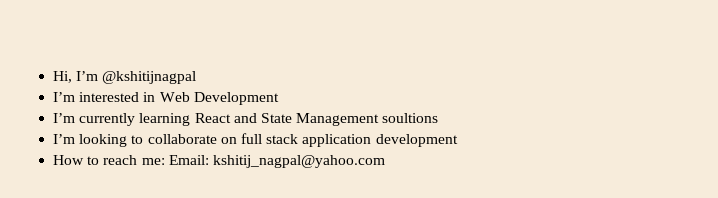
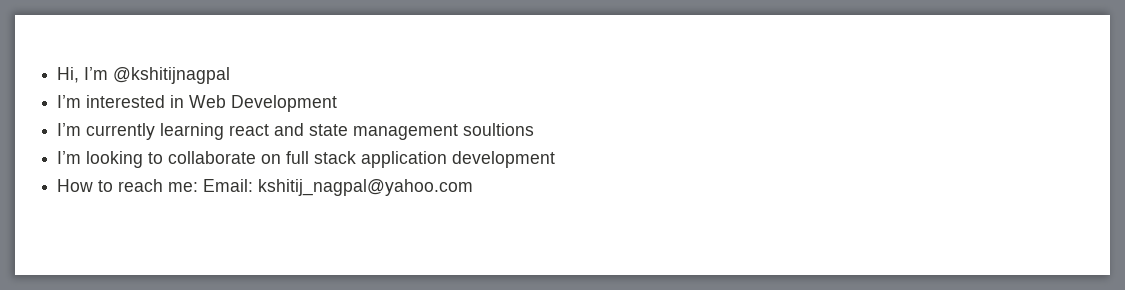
- I’m currently learning React and State Management soultions
+ I’m currently learning react and state management soultions

